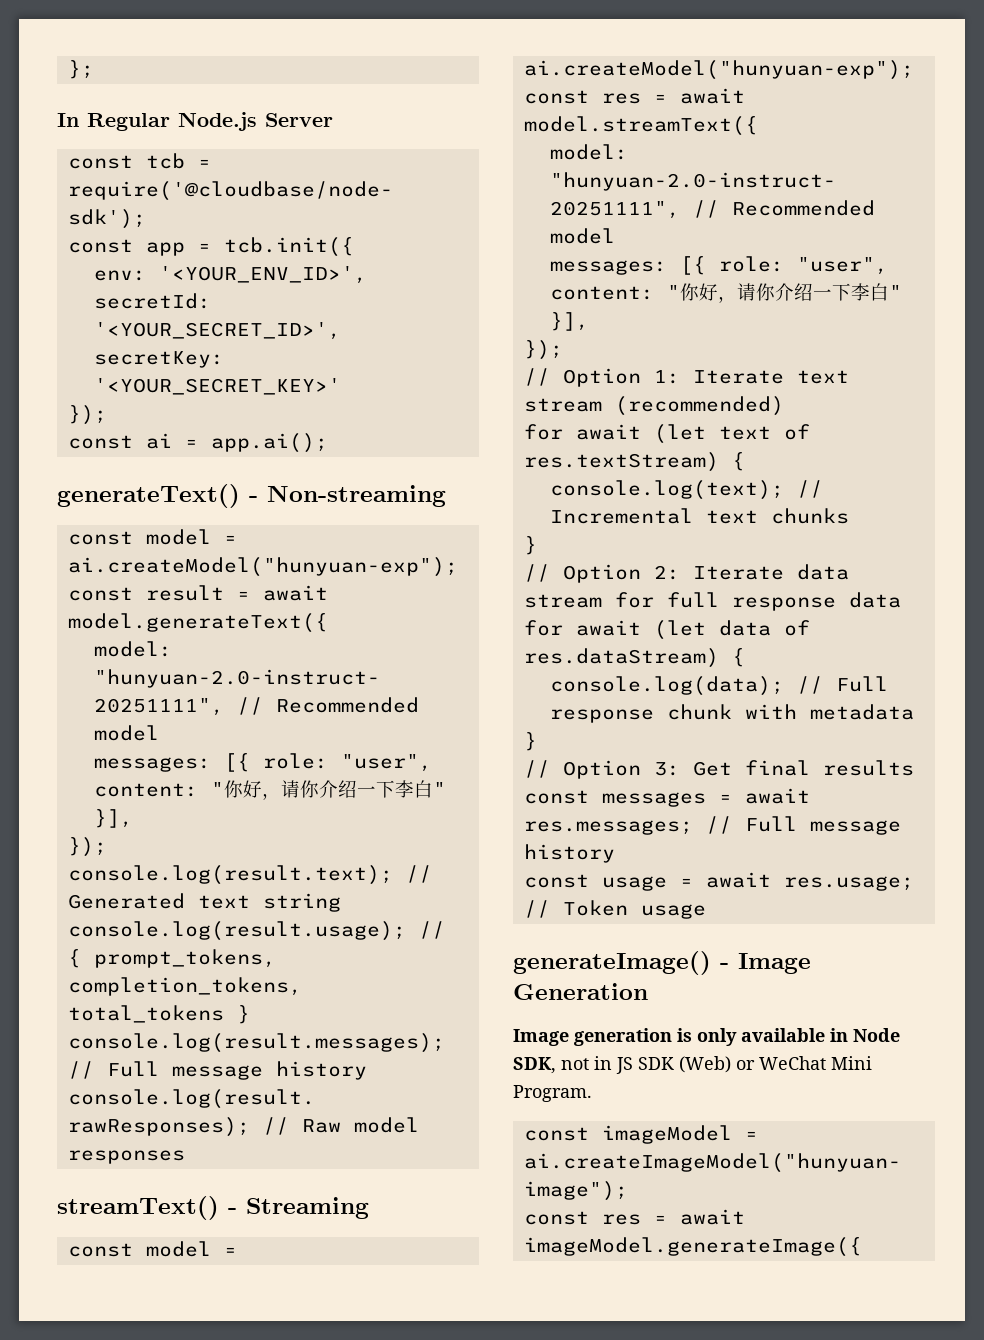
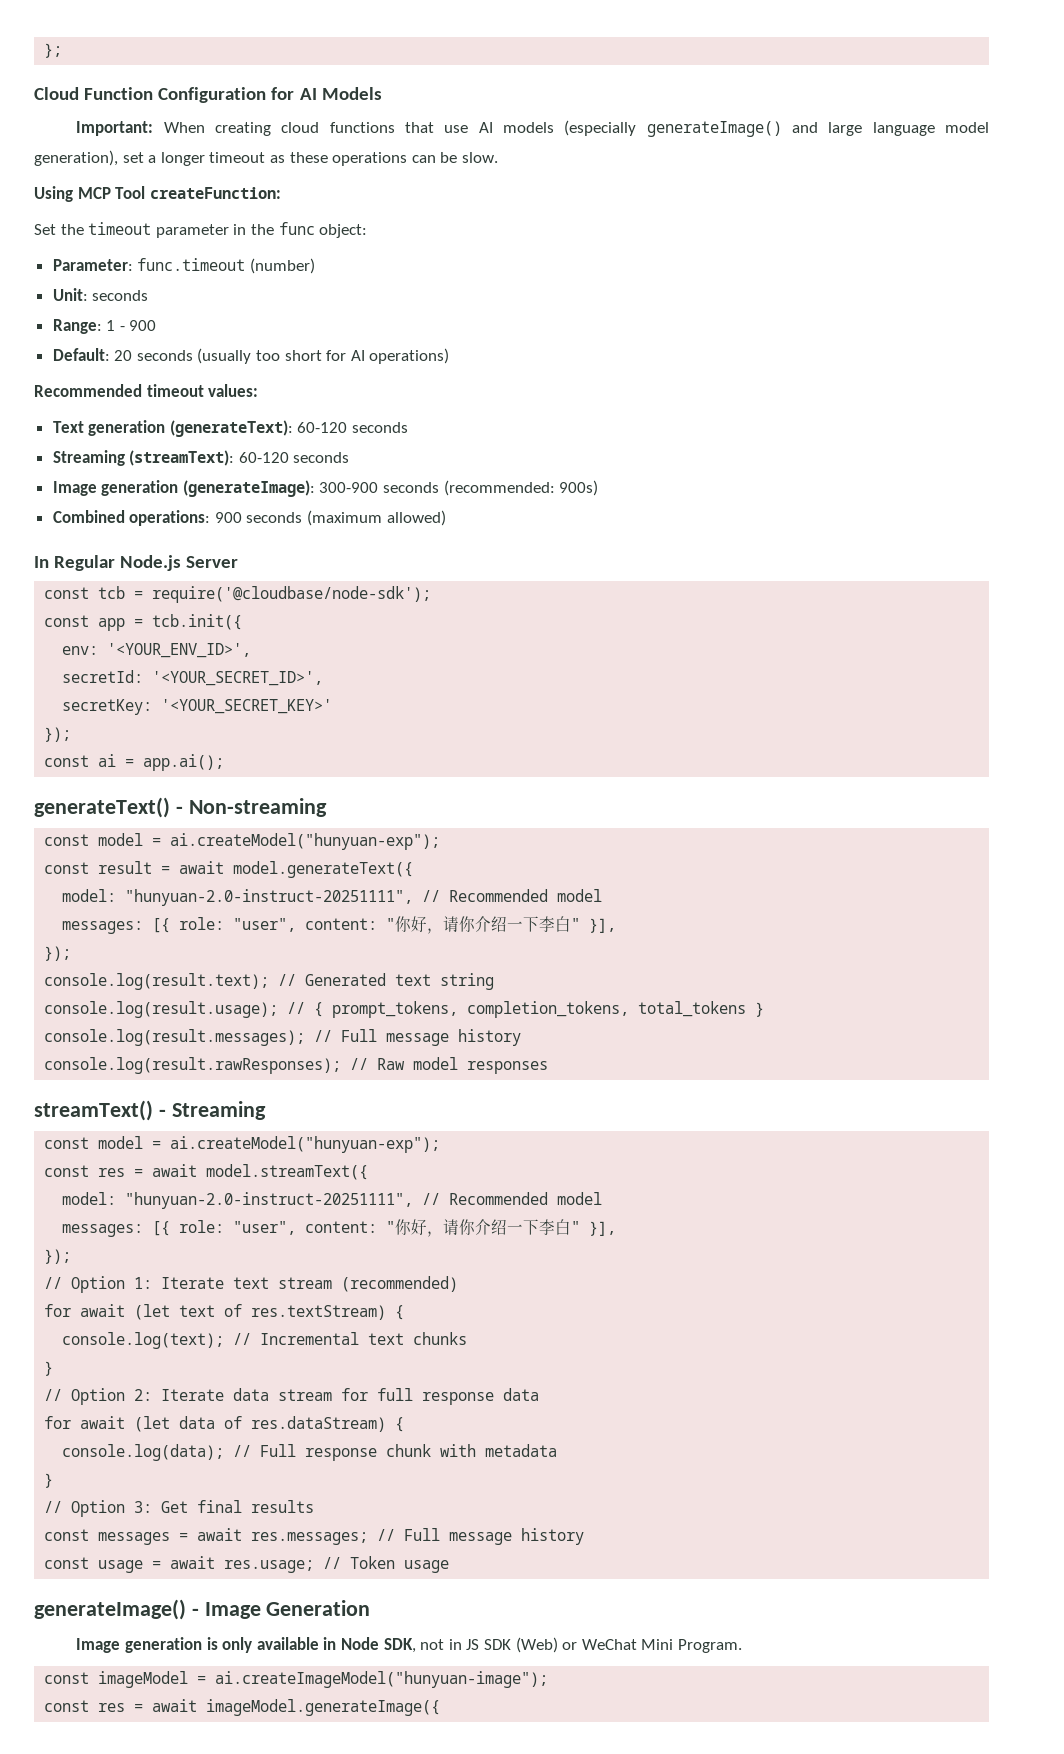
+ Cloud Function Configuration for AI Models
+ Important: When creating cloud functions that use AI models (especially generateImage() and large language model generation), set a longer timeout as these operations can be slow.
+ Using MCP Tool createFunction:
+ Set the timeout parameter in the func object:
+ Parameter: func.timeout (number)
+ Unit: seconds
+ Range: 1 - 900
+ Default: 20 seconds (usually too short for AI operations)
+ Recommended timeout values:
+ Text generation (generateText): 60-120 seconds
+ Streaming (streamText): 60-120 seconds
+ Image generation (generateImage): 300-900 seconds (recommended: 900s)
+ Combined operations: 900 seconds (maximum allowed)

